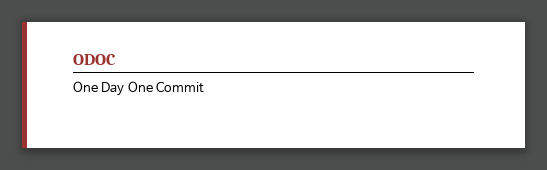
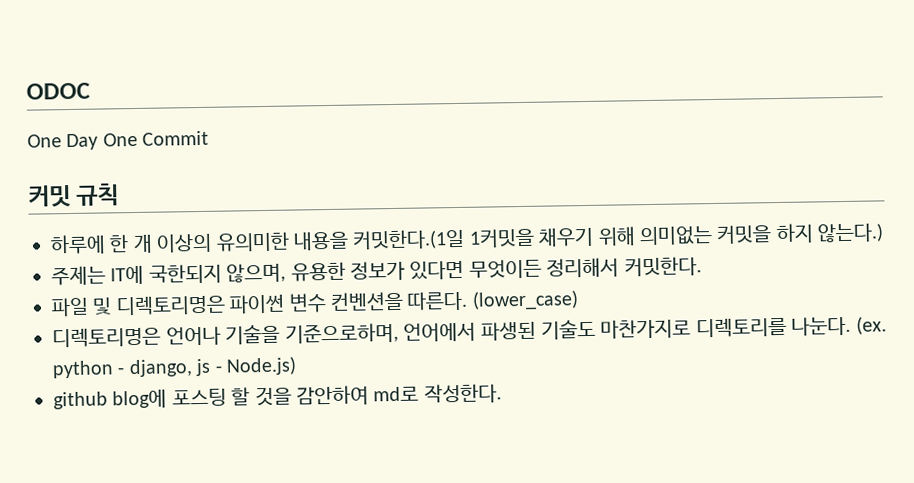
+ 커밋 규칙
+ 하루에 한 개 이상의 유의미한 내용을 커밋한다.(1일 1커밋을 채우기 위해 의미없는 커밋을 하지 않는다.)
+ 주제는 IT에 국한되지 않으며, 유용한 정보가 있다면 무엇이든 정리해서 커밋한다.
+ 파일 및 디렉토리명은 파이썬 변수 컨벤션을 따른다. (lower_case)
+ 디렉토리명은 언어나 기술을 기준으로하며, 언어에서 파생된 기술도 마찬가지로 디렉토리를 나눈다. (ex. python - django, js - Node.js)
+ github blog에 포스팅 할 것을 감안하여 md로 작성한다.

